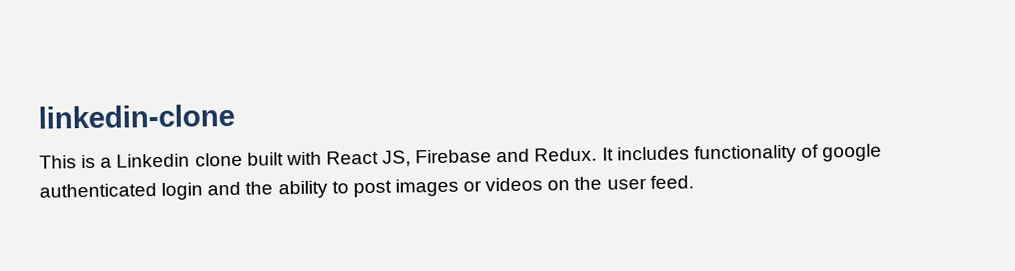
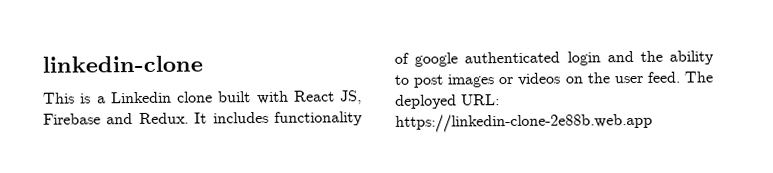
+ The deployed URL: https://linkedin-clone-2e88b.web.app

